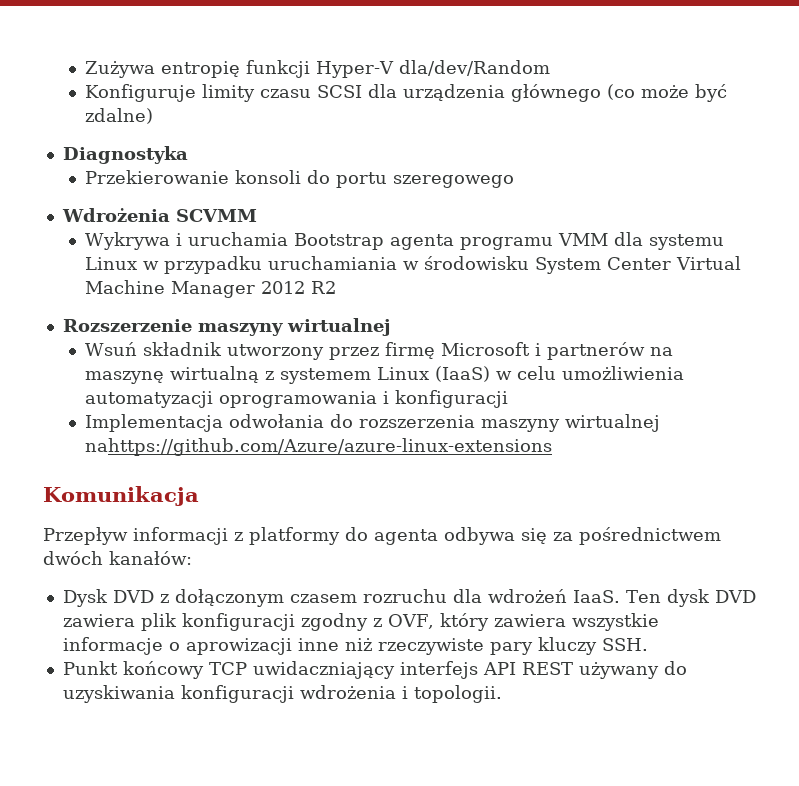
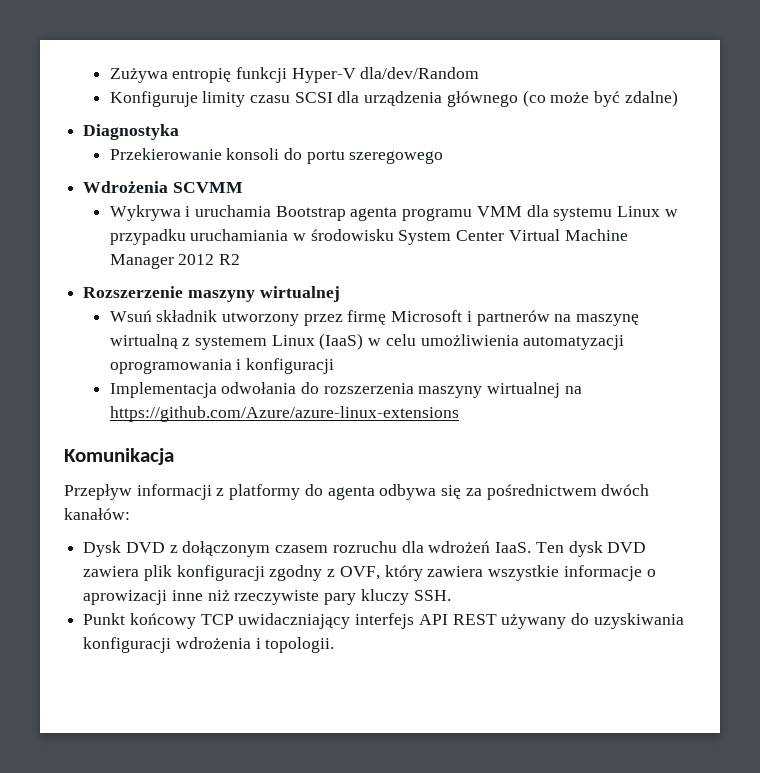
- Implementacja odwołania do rozszerzenia maszyny wirtualnej nahttps://github.com/Azure/azure-linux-extensions
+ Implementacja odwołania do rozszerzenia maszyny wirtualnej na https://github.com/Azure/azure-linux-extensions

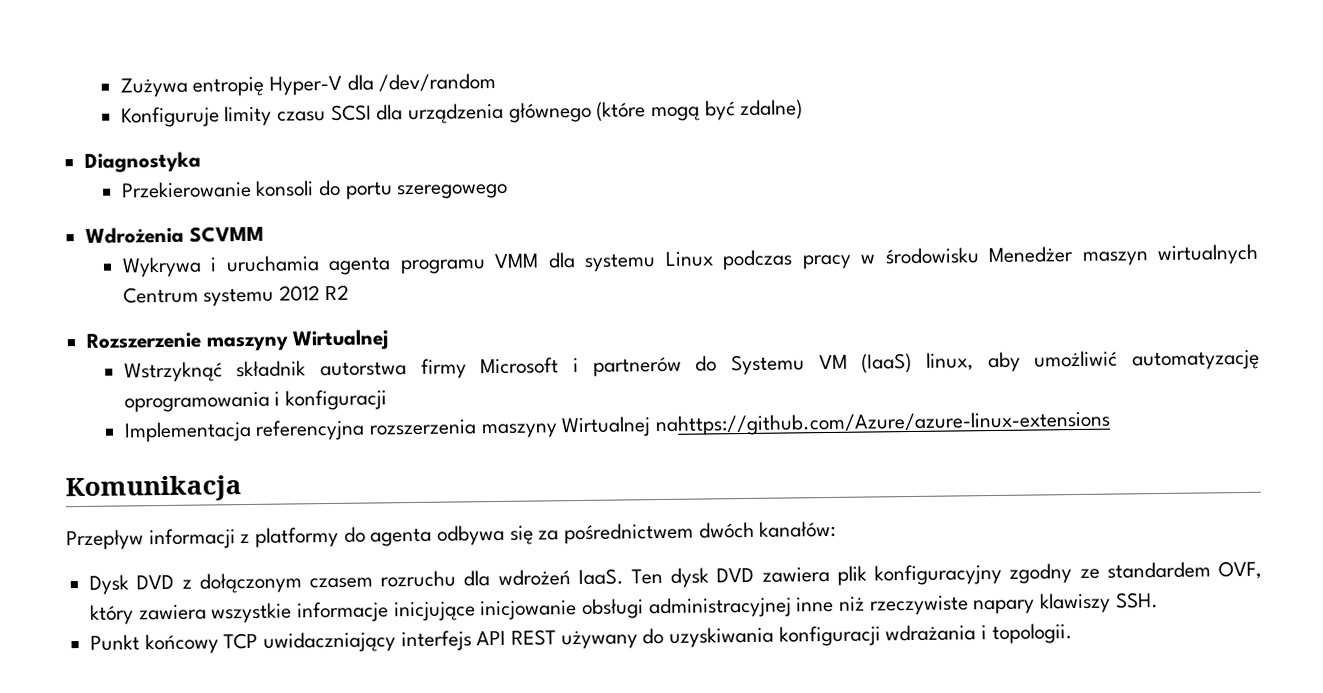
- Zużywa entropię funkcji Hyper-V dla/dev/Random
+ Zużywa entropię Hyper-V dla /dev/random
- Konfiguruje limity czasu SCSI dla urządzenia głównego (co może być zdalne)
+ Konfiguruje limity czasu SCSI dla urządzenia głównego (które mogą być zdalne)
- Wykrywa i uruchamia Bootstrap agenta programu VMM dla systemu Linux w przypadku uruchamiania w środowisku System Center Virtual Machine Manager 2012 R2
- Rozszerzenie maszyny wirtualnej
- Wsuń składnik utworzony przez firmę Microsoft i partnerów na maszynę wirtualną z systemem Linux (IaaS) w celu umożliwienia automatyzacji oprogramowania i konfiguracji
- Implementacja odwołania do rozszerzenia maszyny wirtualnej na https://github.com/Azure/azure-linux-extensions
+ Wykrywa i uruchamia agenta programu VMM dla systemu Linux podczas pracy w środowisku Menedżer maszyn wirtualnych Centrum systemu 2012 R2
+ Rozszerzenie maszyny Wirtualnej
+ Wstrzyknąć składnik autorstwa firmy Microsoft i partnerów do Systemu VM (IaaS) linux, aby umożliwić automatyzację oprogramowania i konfiguracji
+ Implementacja referencyjna rozszerzenia maszyny Wirtualnej nahttps://github.com/Azure/azure-linux-extensions
- Ten dysk DVD zawiera plik konfiguracji zgodny z OVF, który zawiera wszystkie informacje o aprowizacji inne niż rzeczywiste pary kluczy SSH.
+ Ten dysk DVD zawiera plik konfiguracyjny zgodny ze standardem OVF, który zawiera wszystkie informacje inicjujące inicjowanie obsługi administracyjnej inne niż rzeczywiste napary klawiszy SSH.
- Punkt końcowy TCP uwidaczniający interfejs API REST używany do uzyskiwania konfiguracji wdrożenia i topologii.
+ Punkt końcowy TCP uwidaczniający interfejs API REST używany do uzyskiwania konfiguracji wdrażania i topologii.

